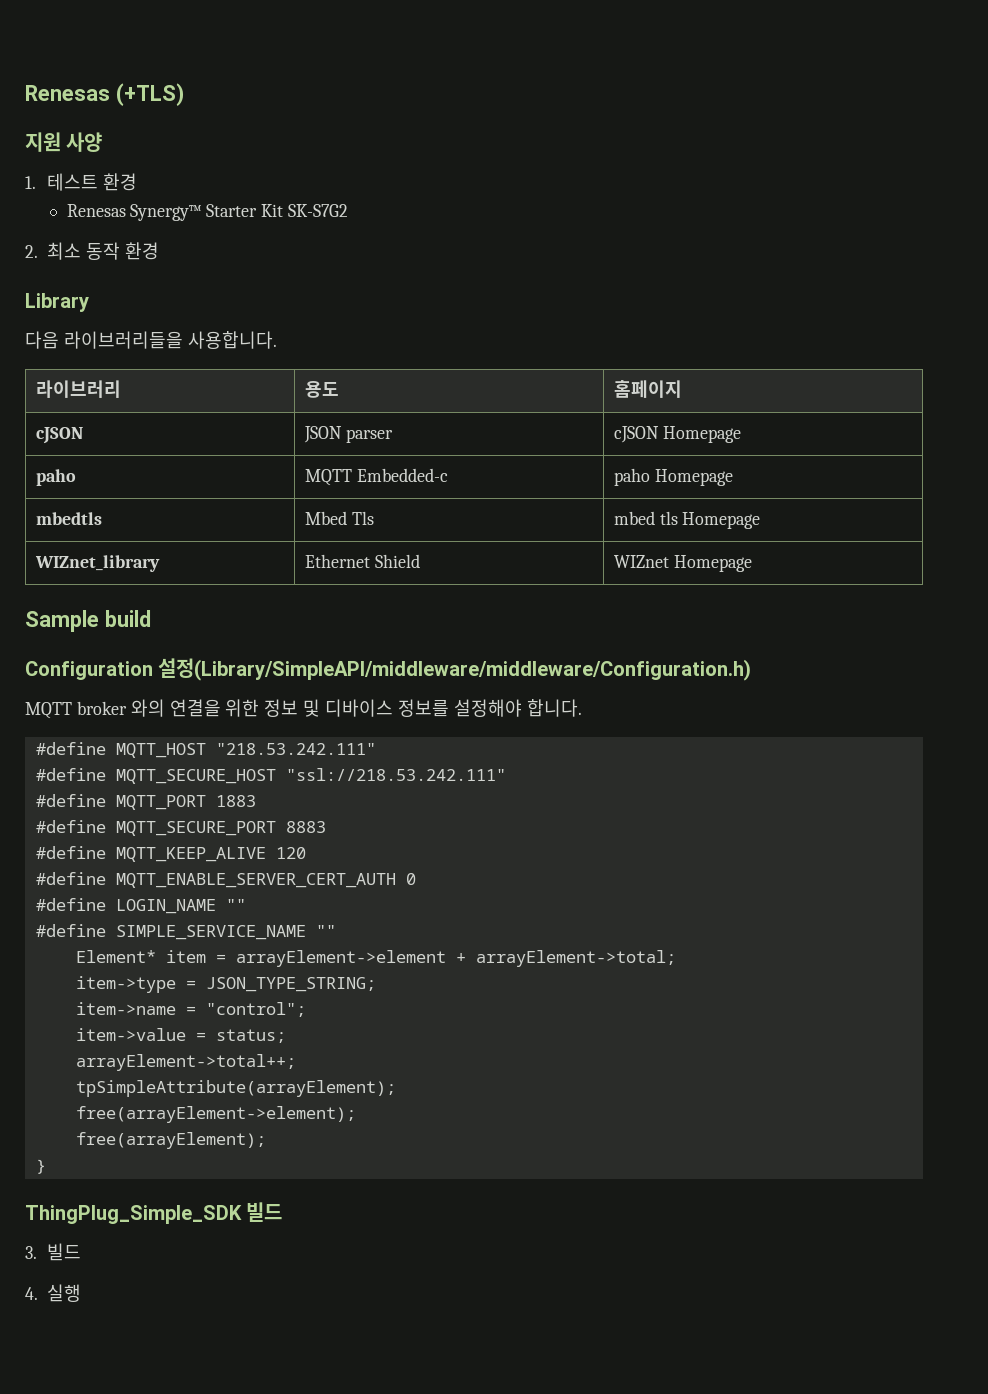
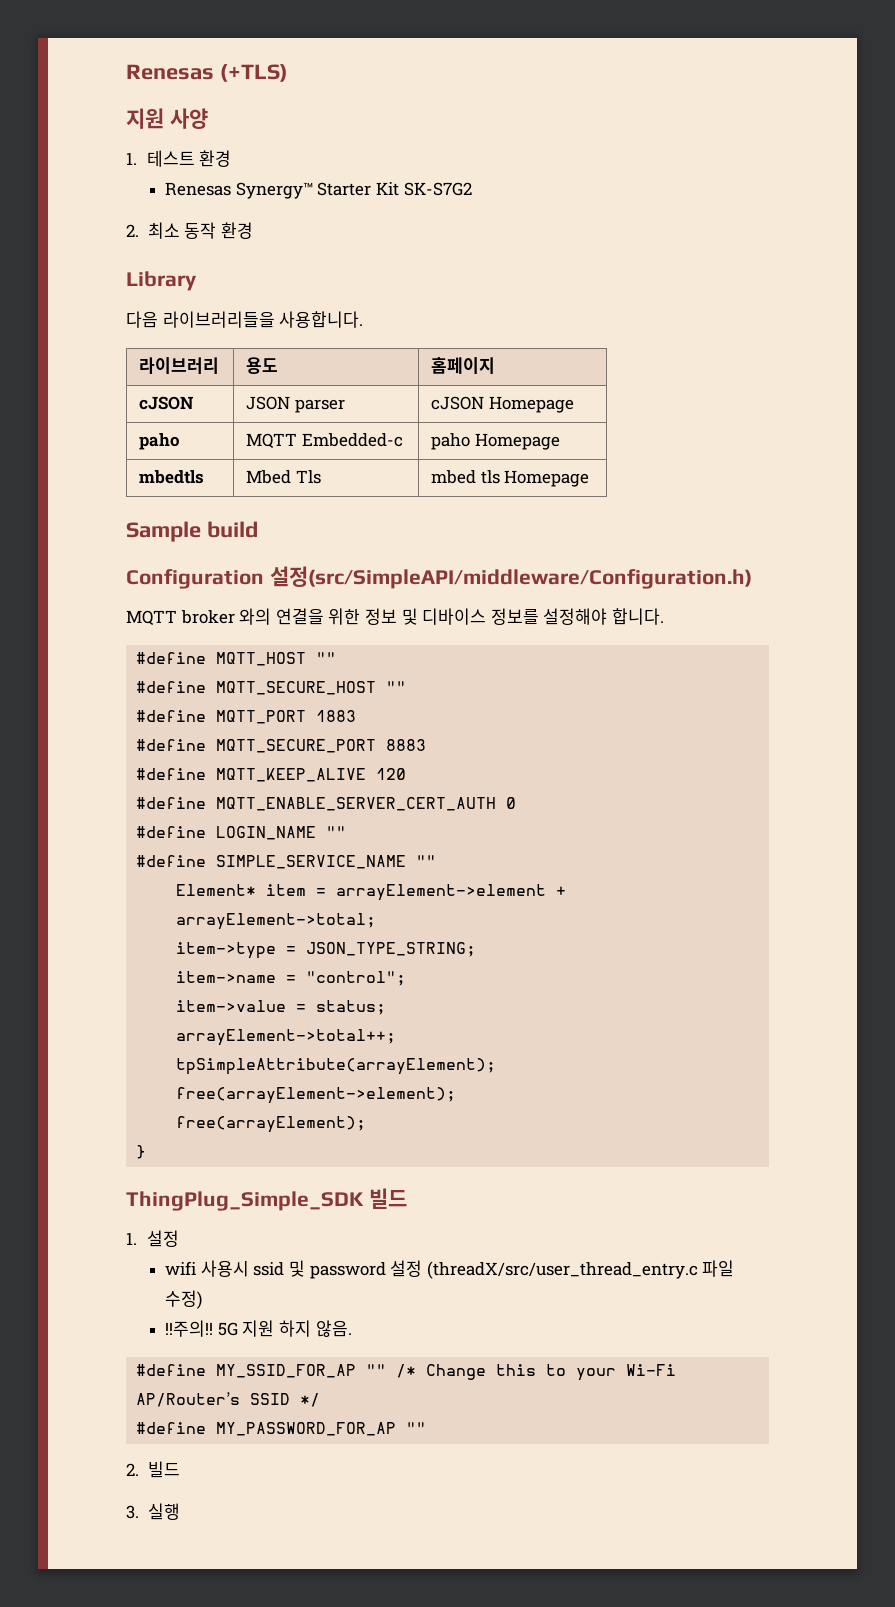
- WIZnet_library | Ethernet Shield | WIZnet Homepage
- Configuration 설정(Library/SimpleAPI/middleware/middleware/Configuration.h)
+ Configuration 설정(src/SimpleAPI/middleware/Configuration.h)
- #define MQTT_HOST "218.53.242.111"
+ #define MQTT_HOST ""
- #define MQTT_SECURE_HOST "ssl://218.53.242.111"
+ #define MQTT_SECURE_HOST ""
- 3. 빌드
- 4. 실행
+ 1. 설정
+ wifi 사용시 ssid 및 password 설정 (threadX/src/user_thread_entry.c 파일 수정)
+ !!주의!! 5G 지원 하지 않음.
+ #define MY_SSID_FOR_AP "" /* Change this to your Wi-Fi AP/Router’s SSID */
+ #define MY_PASSWORD_FOR_AP ""
+ 2. 빌드
+ 3. 실행

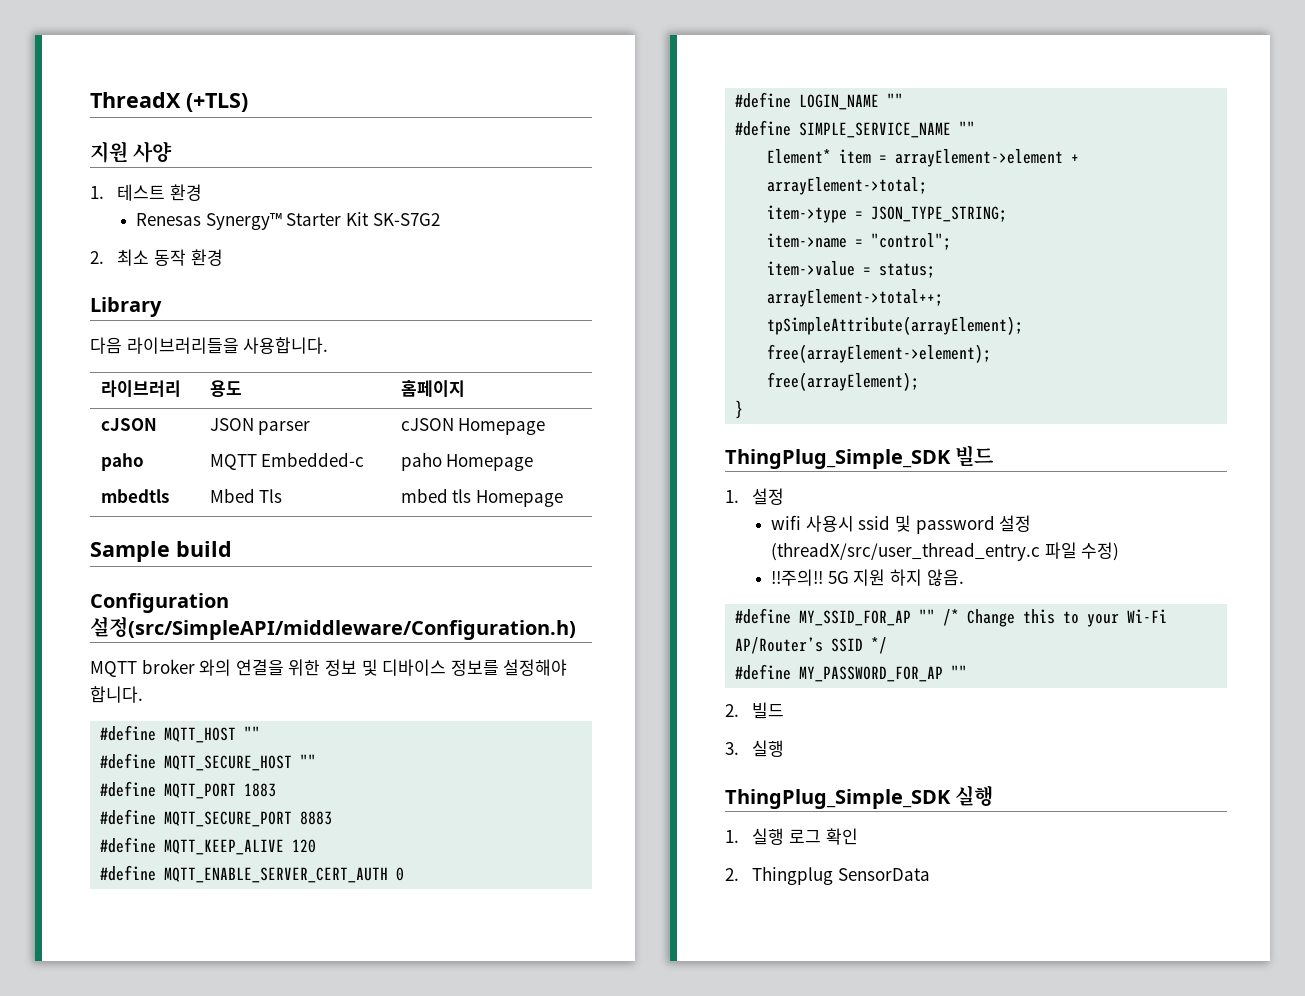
- Renesas (+TLS)
+ ThreadX (+TLS)
+ ThingPlug_Simple_SDK 실행
+ 1. 실행 로그 확인
+ 2. Thingplug SensorData

